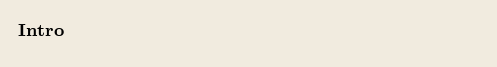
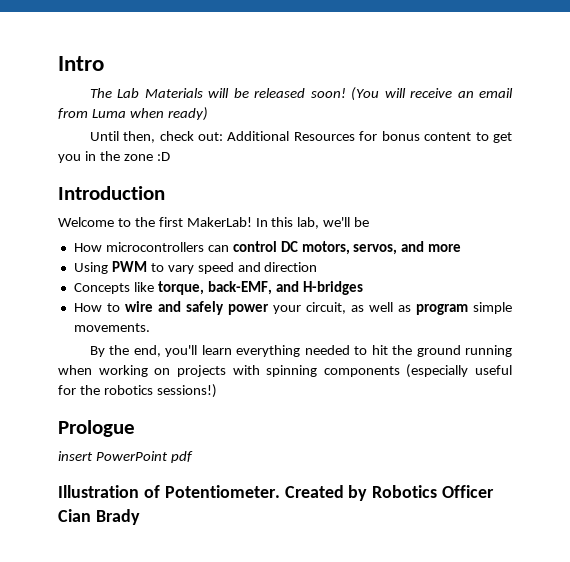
+ The Lab Materials will be released soon! (You will receive an email from Luma when ready)
+ Until then, check out: Additional Resources for bonus content to get you in the zone :D
+ Introduction
+ Welcome to the first MakerLab! In this lab, we'll be
+ How microcontrollers can control DC motors, servos, and more
+ Using PWM to vary speed and direction
+ Concepts like torque, back-EMF, and H-bridges
+ How to wire and safely power your circuit, as well as program simple movements.
+ By the end, you'll learn everything needed to hit the ground running when working on projects with spinning components (especially useful for the robotics sessions!)
+ Prologue
+ insert PowerPoint pdf
+ Illustration of Potentiometer. Created by Robotics Officer Cian Brady

